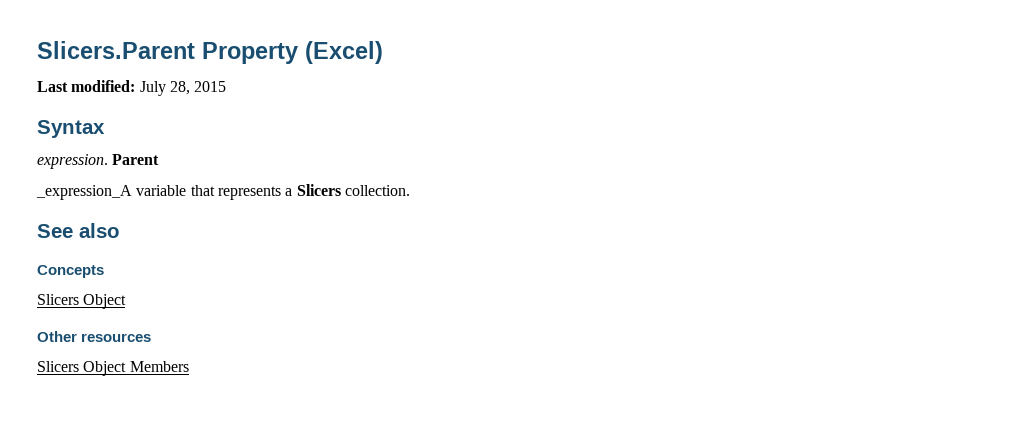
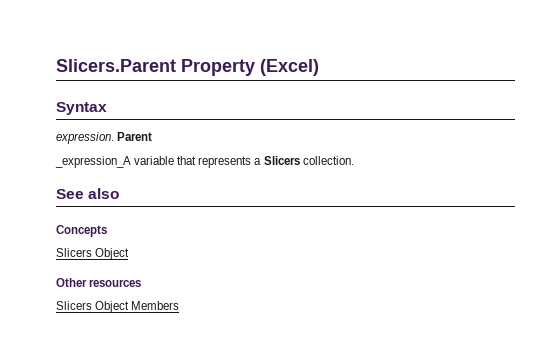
- Last modified: July 28, 2015

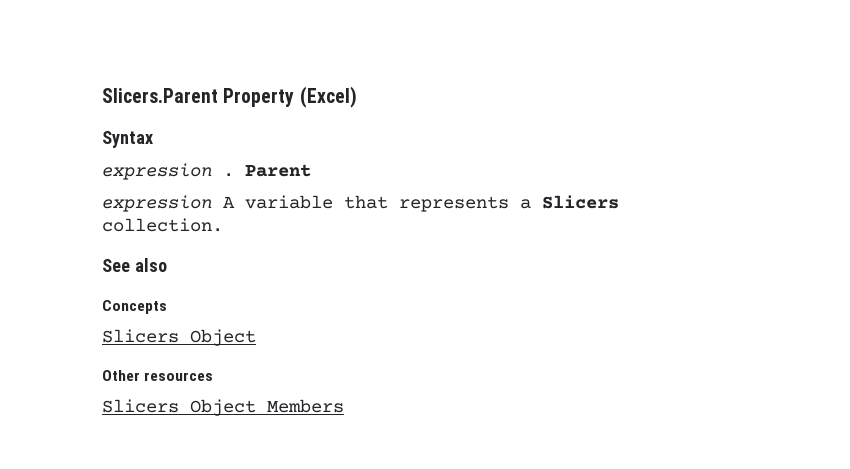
- expression.
+ expression .
- _expression_A variable that represents a Slicers collection.
+ expression A variable that represents a Slicers collection.

